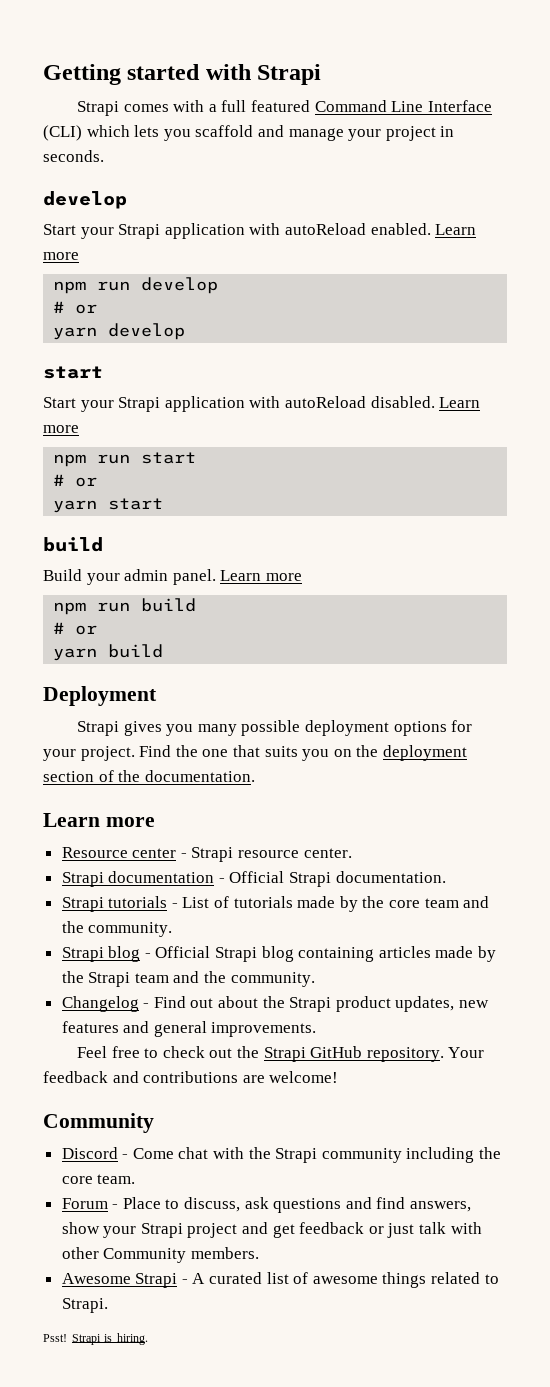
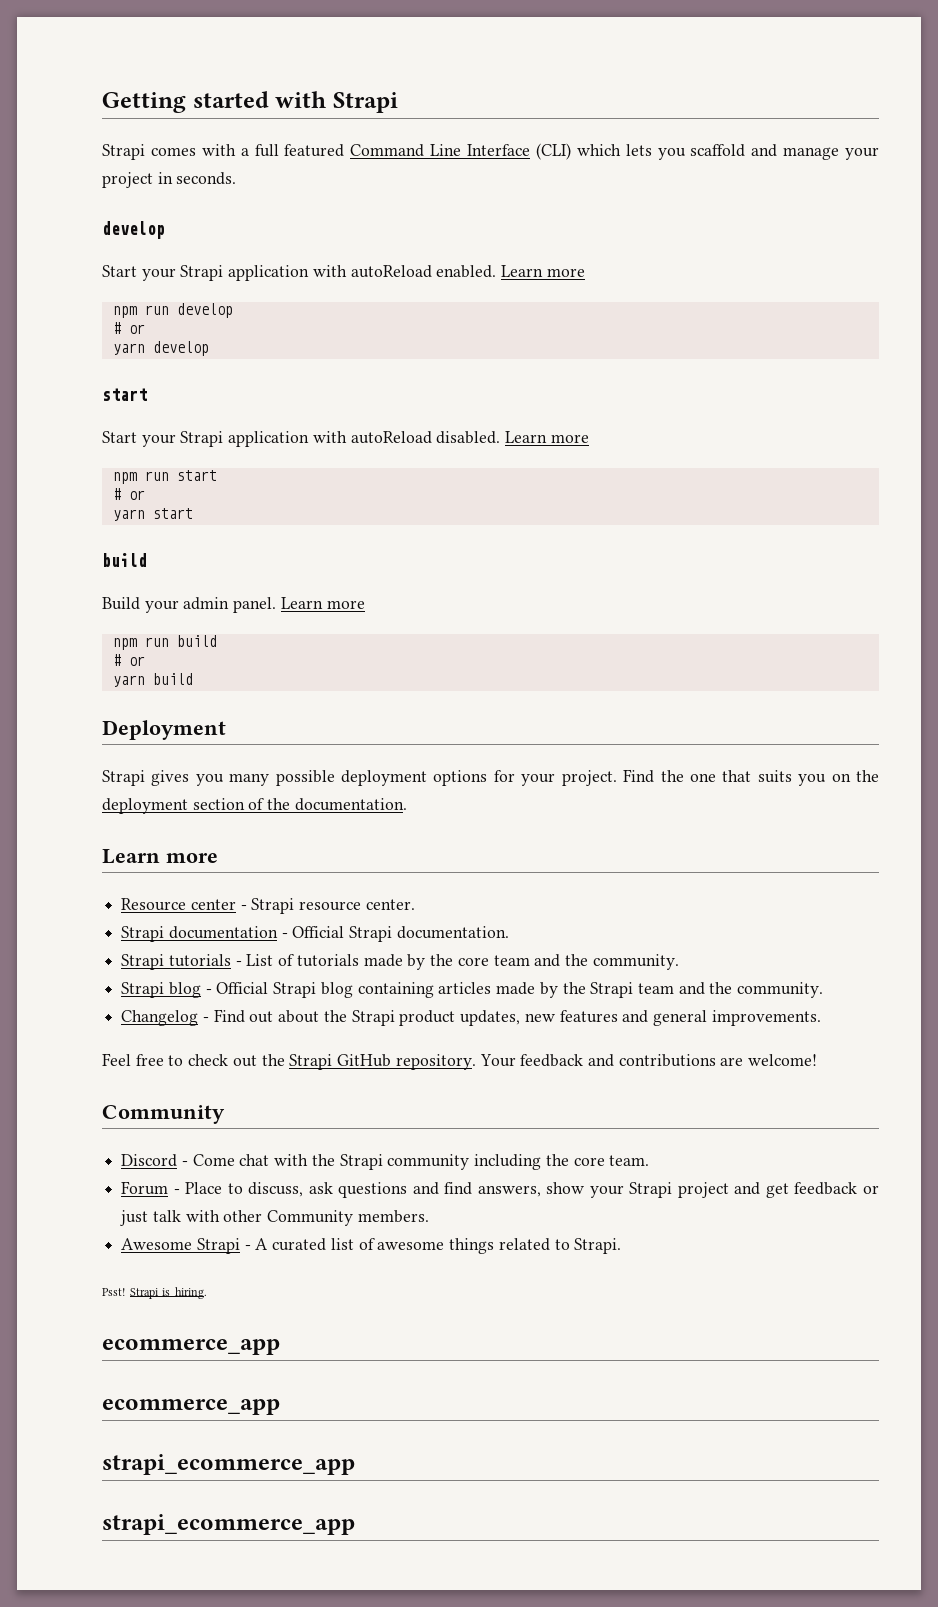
  Strapi is hiring.
+ ecommerce_app
+ ecommerce_app
+ strapi_ecommerce_app
+ strapi_ecommerce_app

